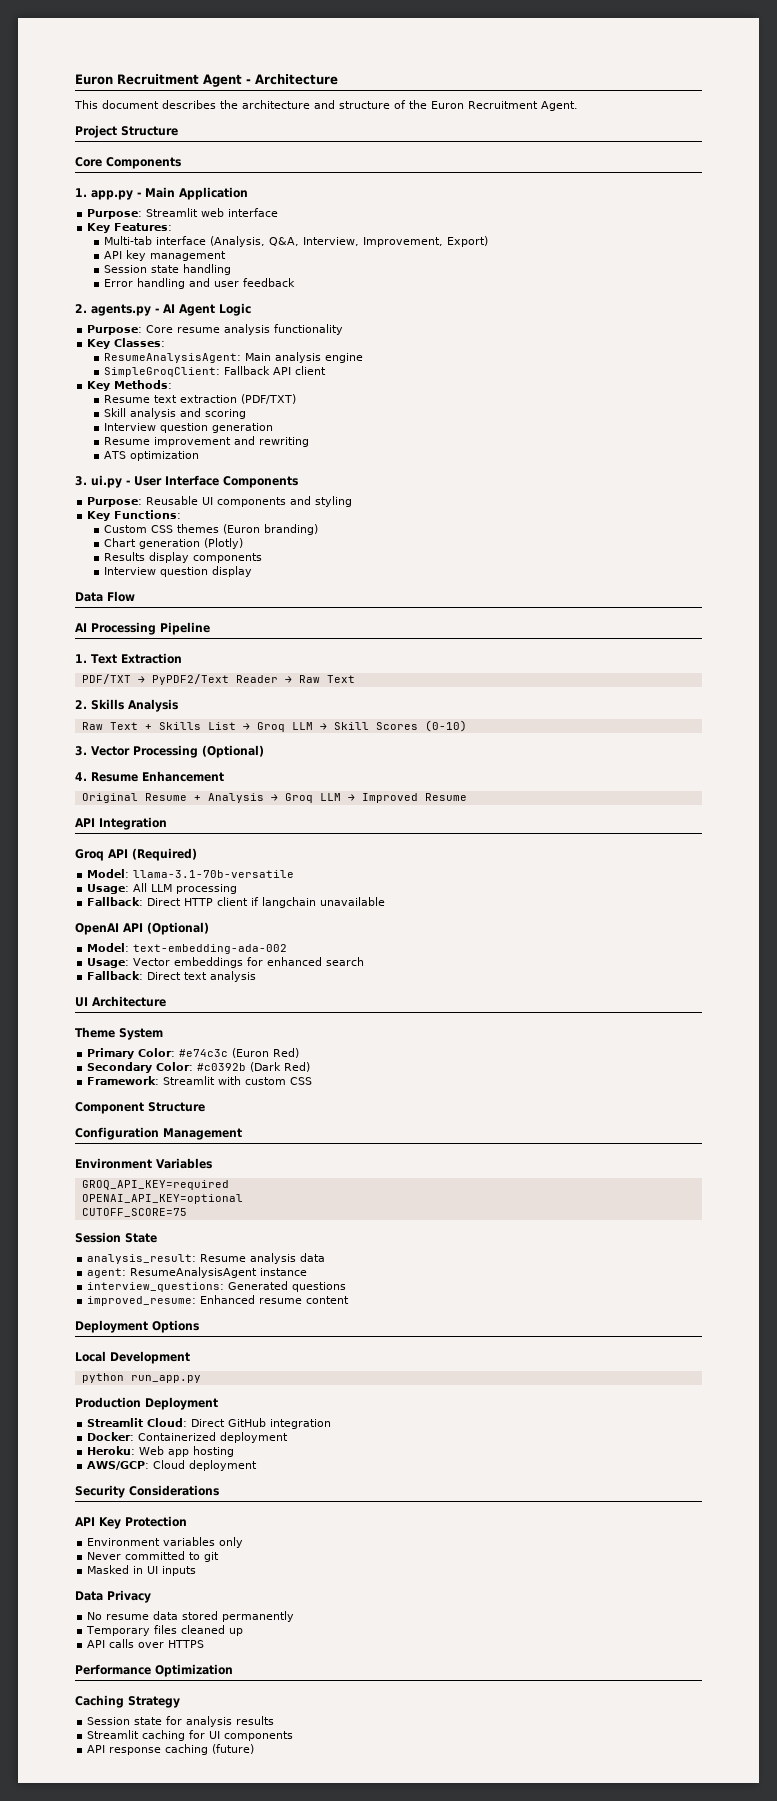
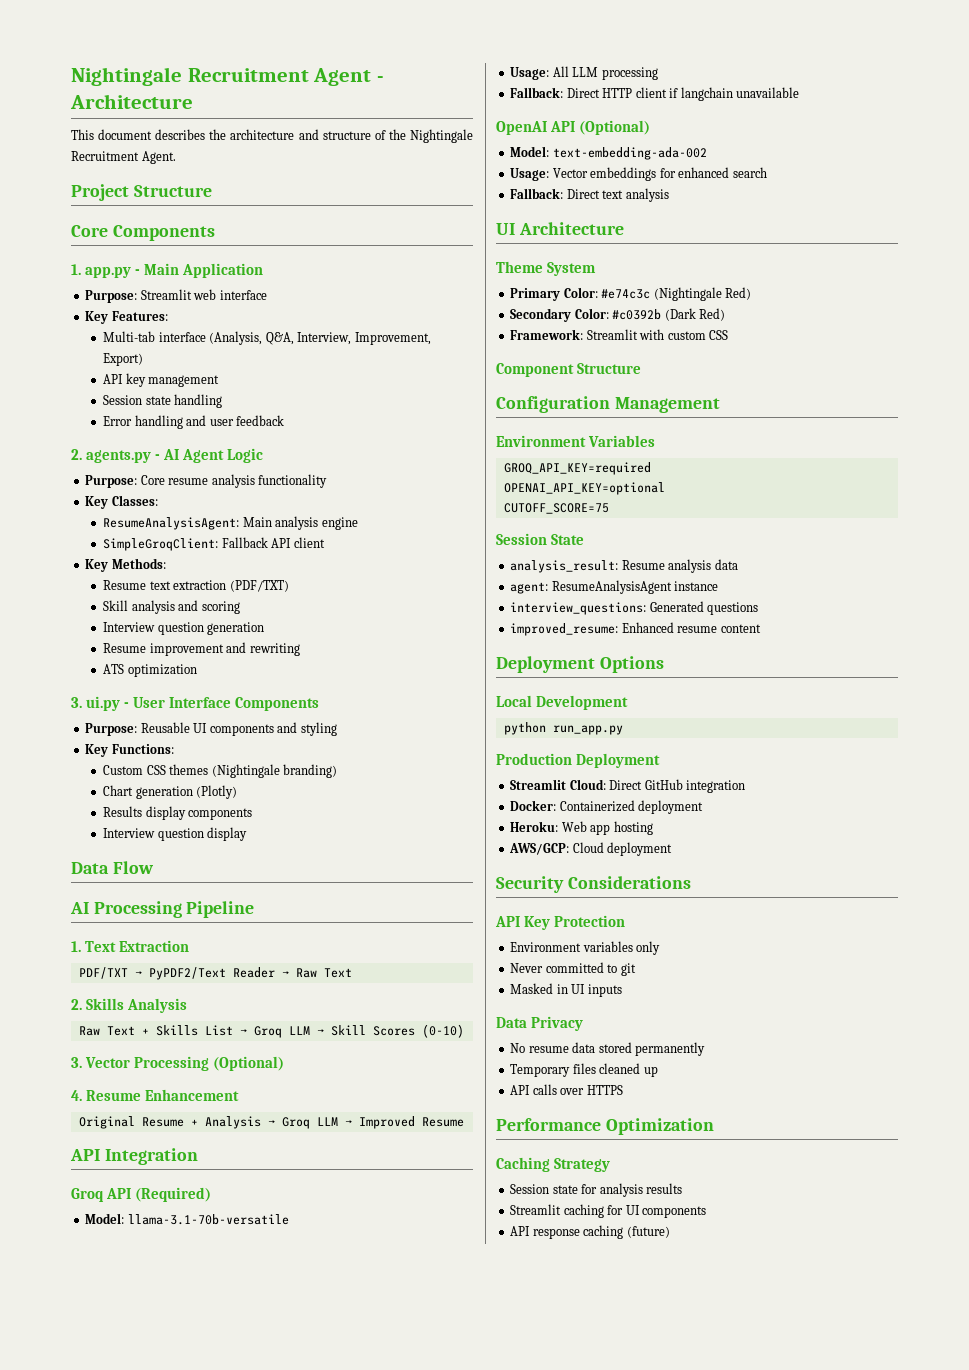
- Euron Recruitment Agent - Architecture
+ Nightingale Recruitment Agent - Architecture
- This document describes the architecture and structure of the Euron Recruitment Agent.
+ This document describes the architecture and structure of the Nightingale Recruitment Agent.
- Custom CSS themes (Euron branding)
+ Custom CSS themes (Nightingale branding)
- Primary Color: #e74c3c (Euron Red)
+ Primary Color: #e74c3c (Nightingale Red)

